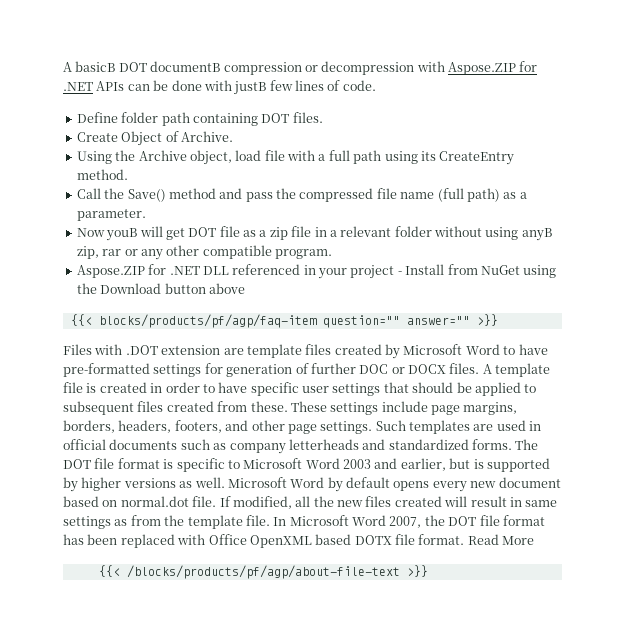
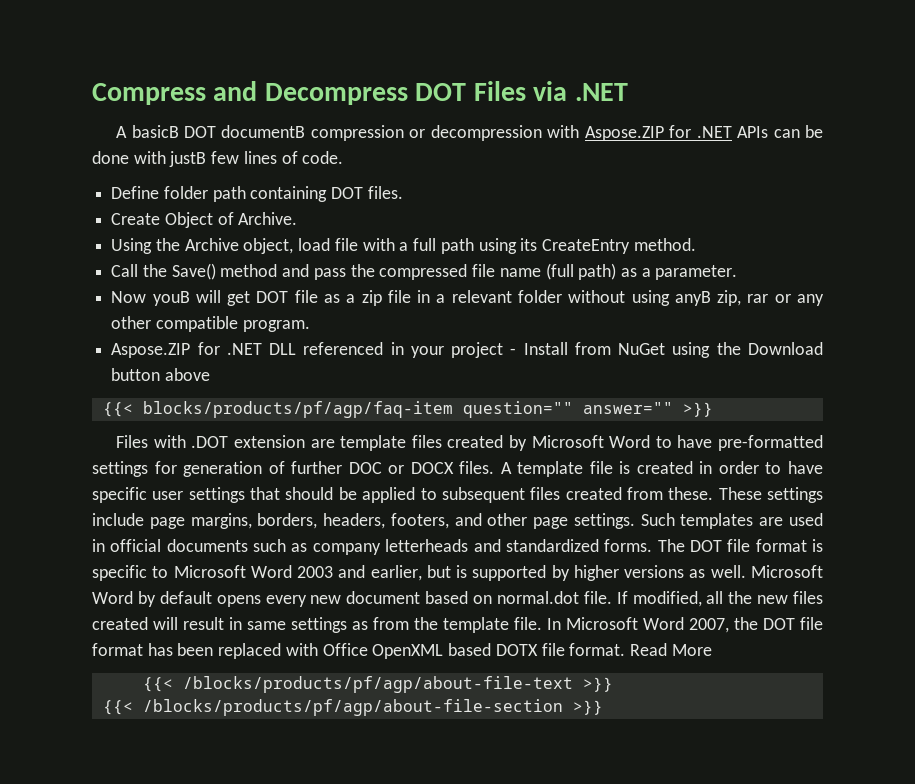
+ Compress and Decompress DOT Files via .NET
+ {{< /blocks/products/pf/agp/about-file-section >}}

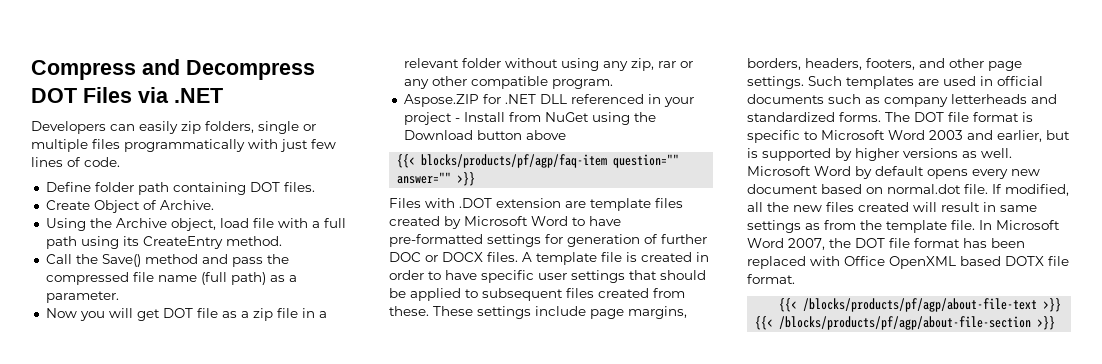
- A basicВ DOT documentВ compression or decompression with Aspose.ZIP for .NET APIs can be done with justВ few lines of code.
+ Developers can easily zip folders, single or multiple files programmatically with just few lines of code.
- Now youВ will get DOT file as a zip file in a relevant folder without using anyВ zip, rar or any other compatible program.
+ Now you will get DOT file as a zip file in a relevant folder without using any zip, rar or any other compatible program.
- Read More

